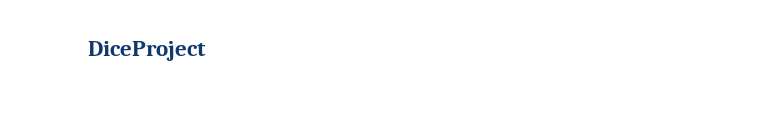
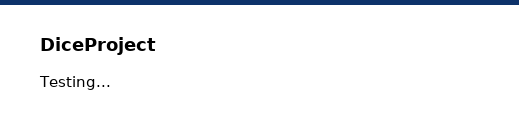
+ Testing...

